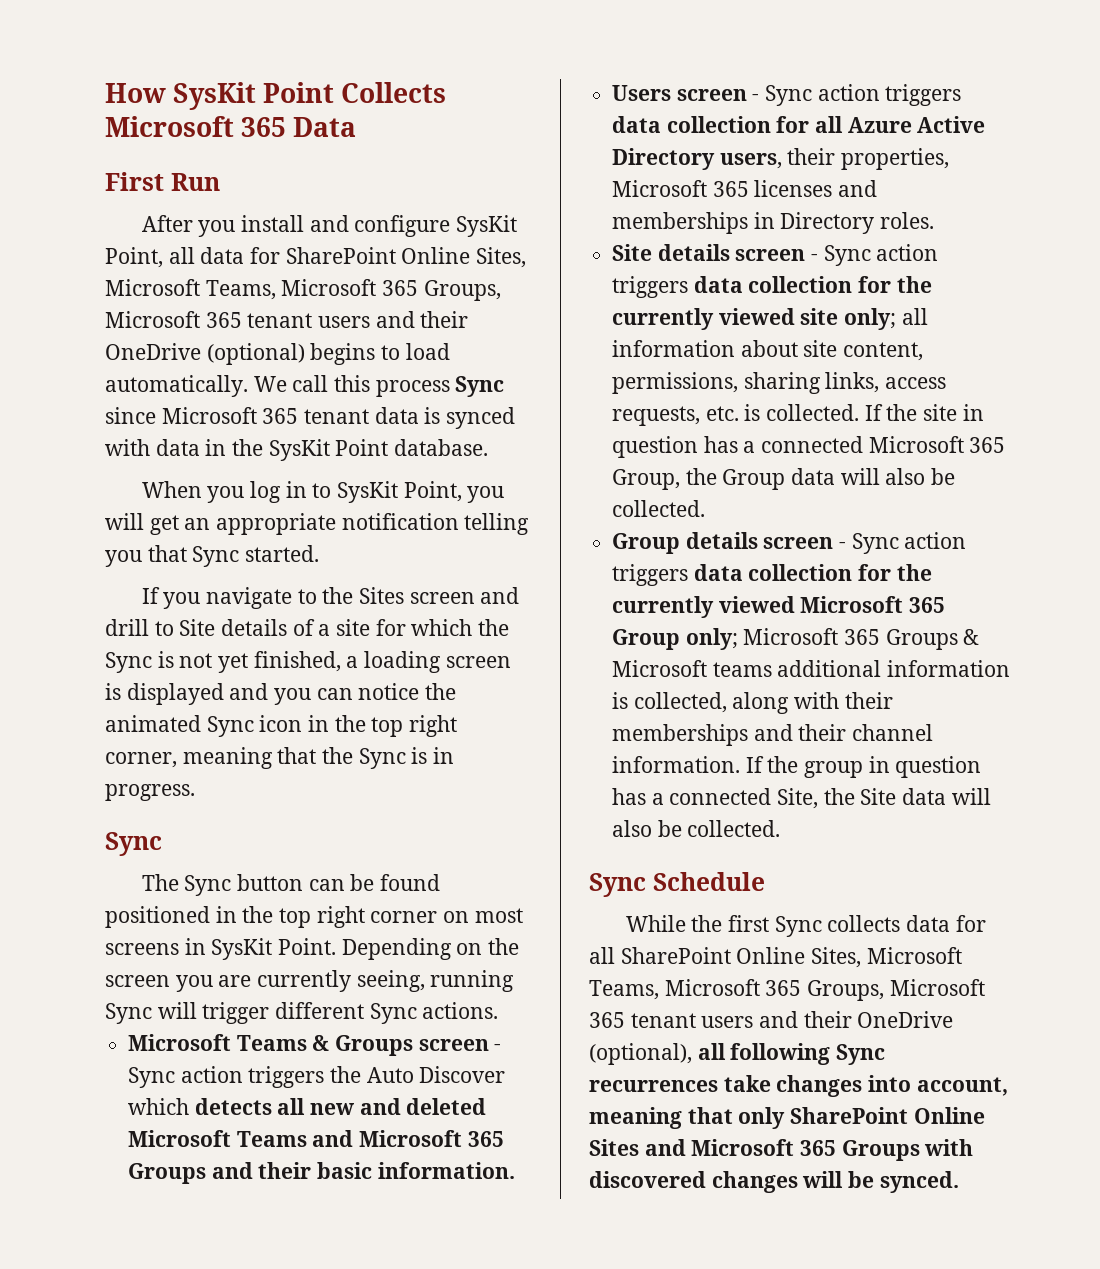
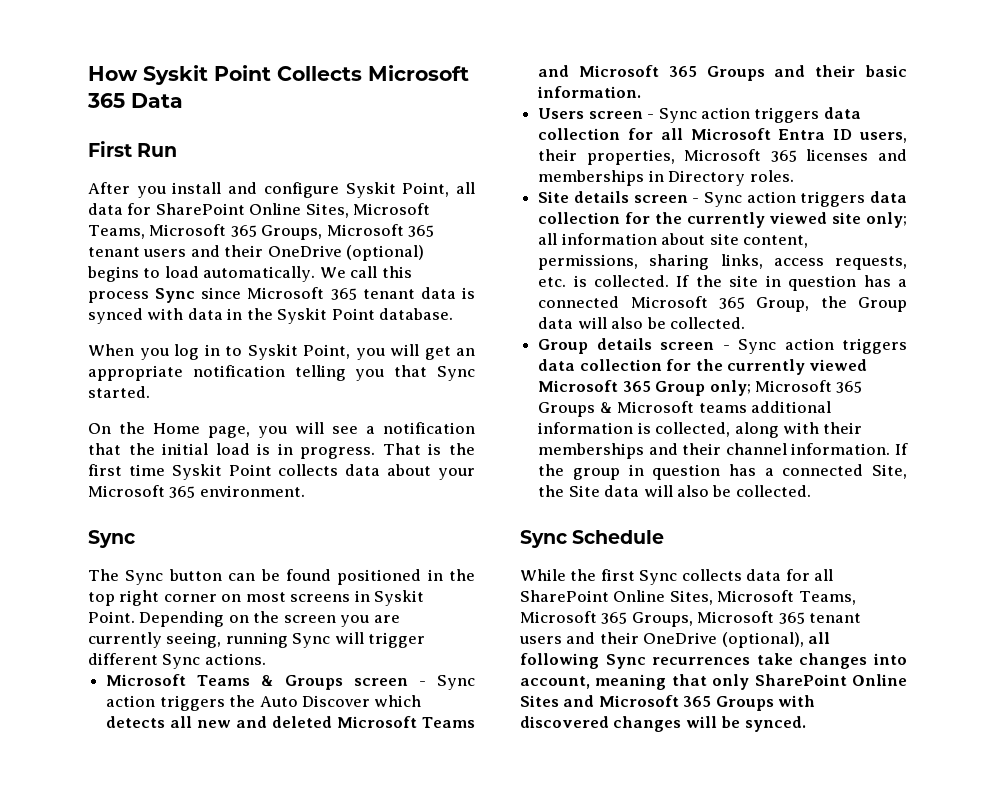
- How SysKit Point Collects Microsoft 365 Data
+ How Syskit Point Collects Microsoft 365 Data
- After you install and configure SysKit Point, all data for SharePoint Online Sites, Microsoft Teams, Microsoft 365 Groups, Microsoft 365 tenant users and their OneDrive (optional) begins to load automatically.
+ After you install and configure Syskit Point, all data for SharePoint Online Sites, Microsoft Teams, Microsoft 365 Groups, Microsoft 365 tenant users and their OneDrive (optional) begins to load automatically.
- We call this process Sync since Microsoft 365 tenant data is synced with data in the SysKit Point database.
+ We call this process Sync since Microsoft 365 tenant data is synced with data in the Syskit Point database.
- When you log in to SysKit Point, you will get an appropriate notification telling you that Sync started.
+ When you log in to Syskit Point, you will get an appropriate notification telling you that Sync started.
- If you navigate to the Sites screen and drill to Site details of a site for which the Sync is not yet finished, a loading screen is displayed and you can notice the animated Sync icon in the top right corner, meaning that the Sync is in progress.
+ On the Home page, you will see a notification that the initial load is in progress. That is the first time Syskit Point collects data about your Microsoft 365 environment.
- The Sync button can be found positioned in the top right corner on most screens in SysKit Point.
+ The Sync button can be found positioned in the top right corner on most screens in Syskit Point.
- Users screen - Sync action triggers data collection for all Azure Active Directory users, their properties, Microsoft 365 licenses and memberships in Directory roles.
+ Users screen - Sync action triggers data collection for all Microsoft Entra ID users, their properties, Microsoft 365 licenses and memberships in Directory roles.

